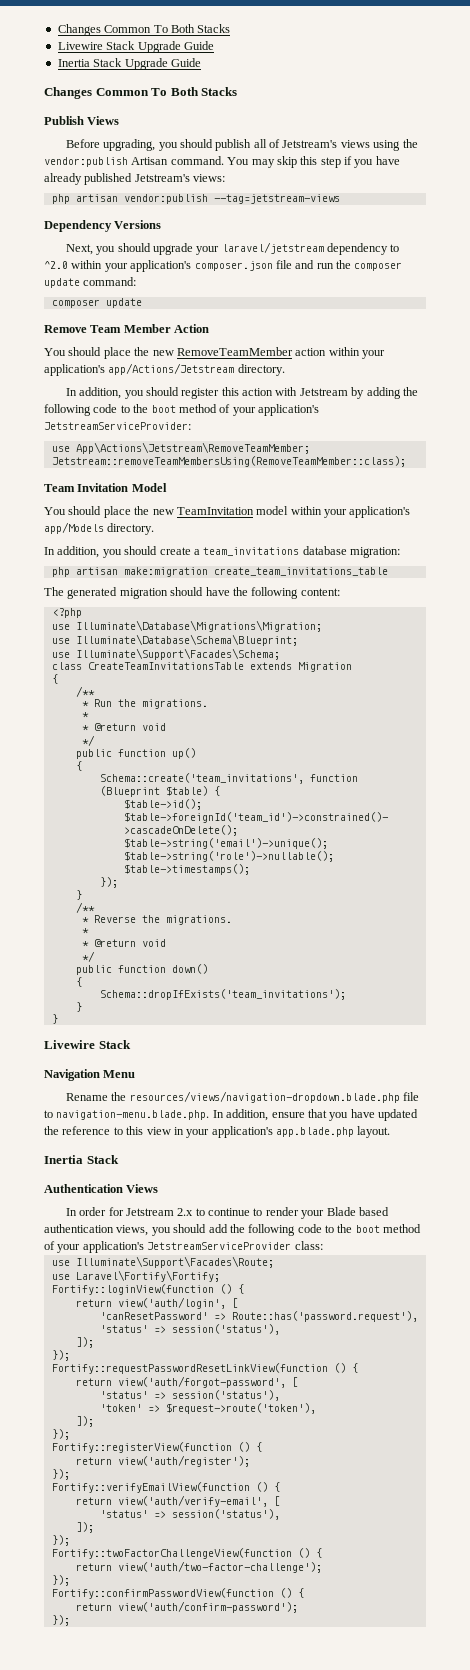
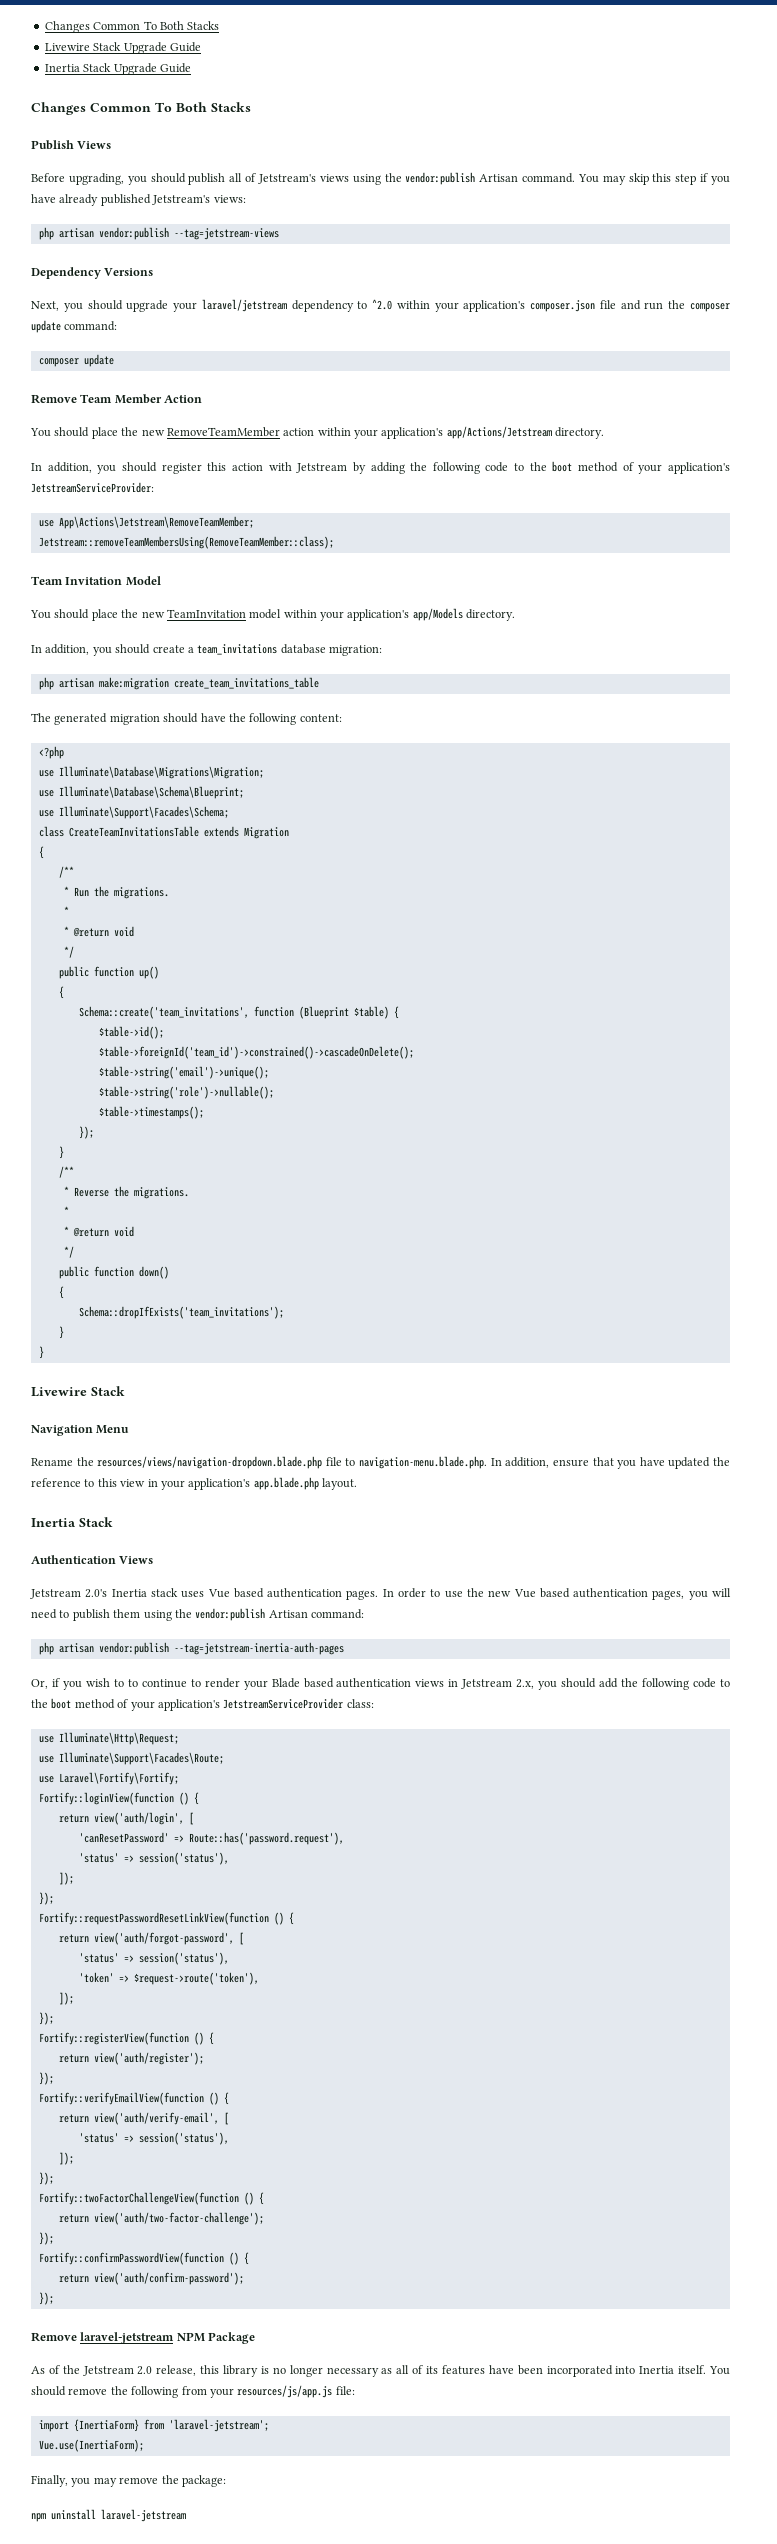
- In order for Jetstream 2.x to continue to render your Blade based authentication views, you should add the following code to the boot method of your application's JetstreamServiceProvider class:
+ Jetstream 2.0's Inertia stack uses Vue based authentication pages. In order to use the new Vue based authentication pages, you will need to publish them using the vendor:publish Artisan command:
+ php artisan vendor:publish --tag=jetstream-inertia-auth-pages
+ Or, if you wish to to continue to render your Blade based authentication views in Jetstream 2.x, you should add the following code to the boot method of your application's JetstreamServiceProvider class:
+ use Illuminate\Http\Request;
+ Remove laravel-jetstream NPM Package
+ As of the Jetstream 2.0 release, this library is no longer necessary as all of its features have been incorporated into Inertia itself. You should remove the following from your resources/js/app.js file:
+ import {InertiaForm} from 'laravel-jetstream';
+ Vue.use(InertiaForm);
+ Finally, you may remove the package:
+ npm uninstall laravel-jetstream

